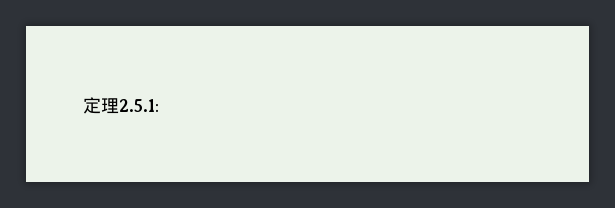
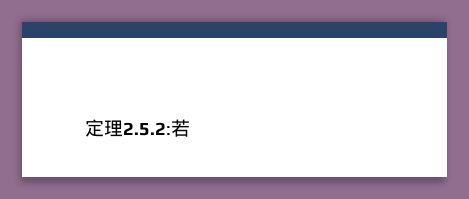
- 定理2.5.1:
+ 定理2.5.2:若

